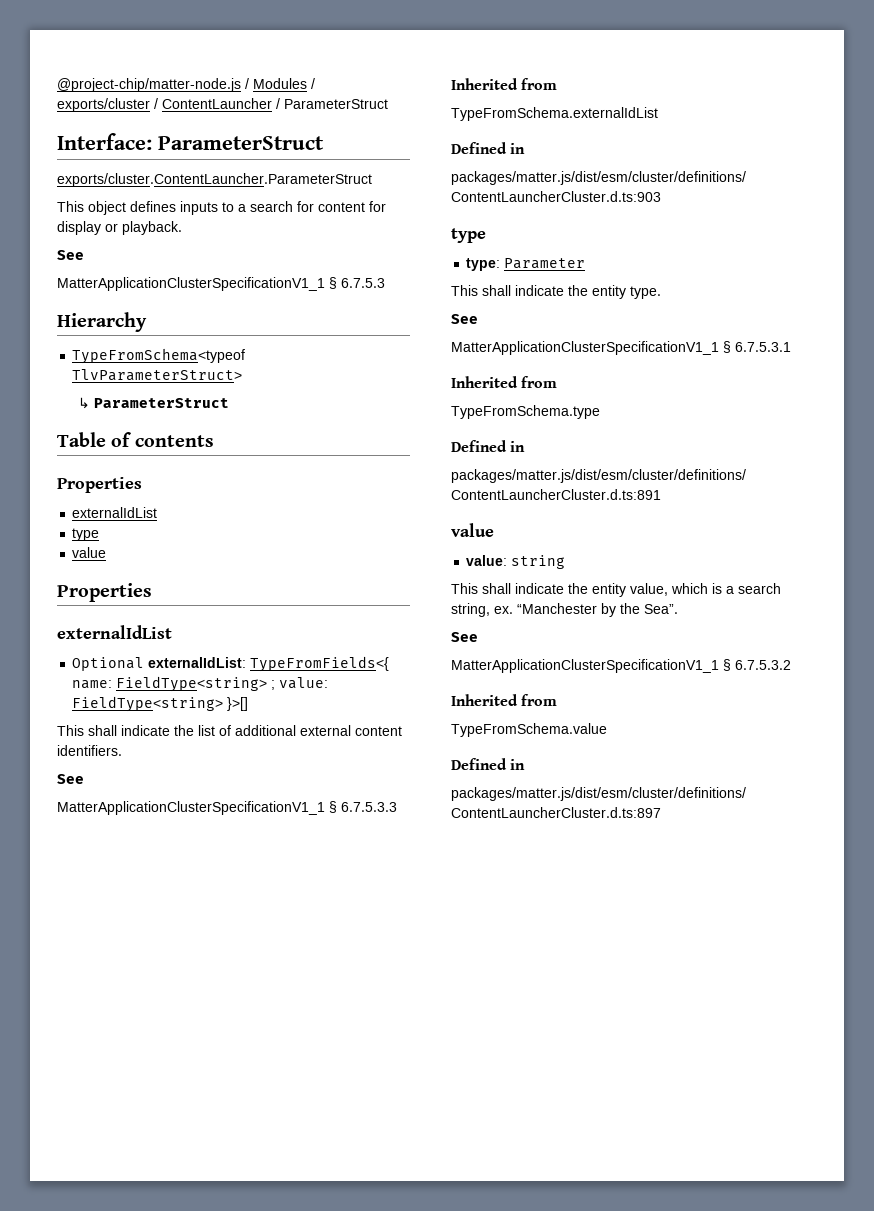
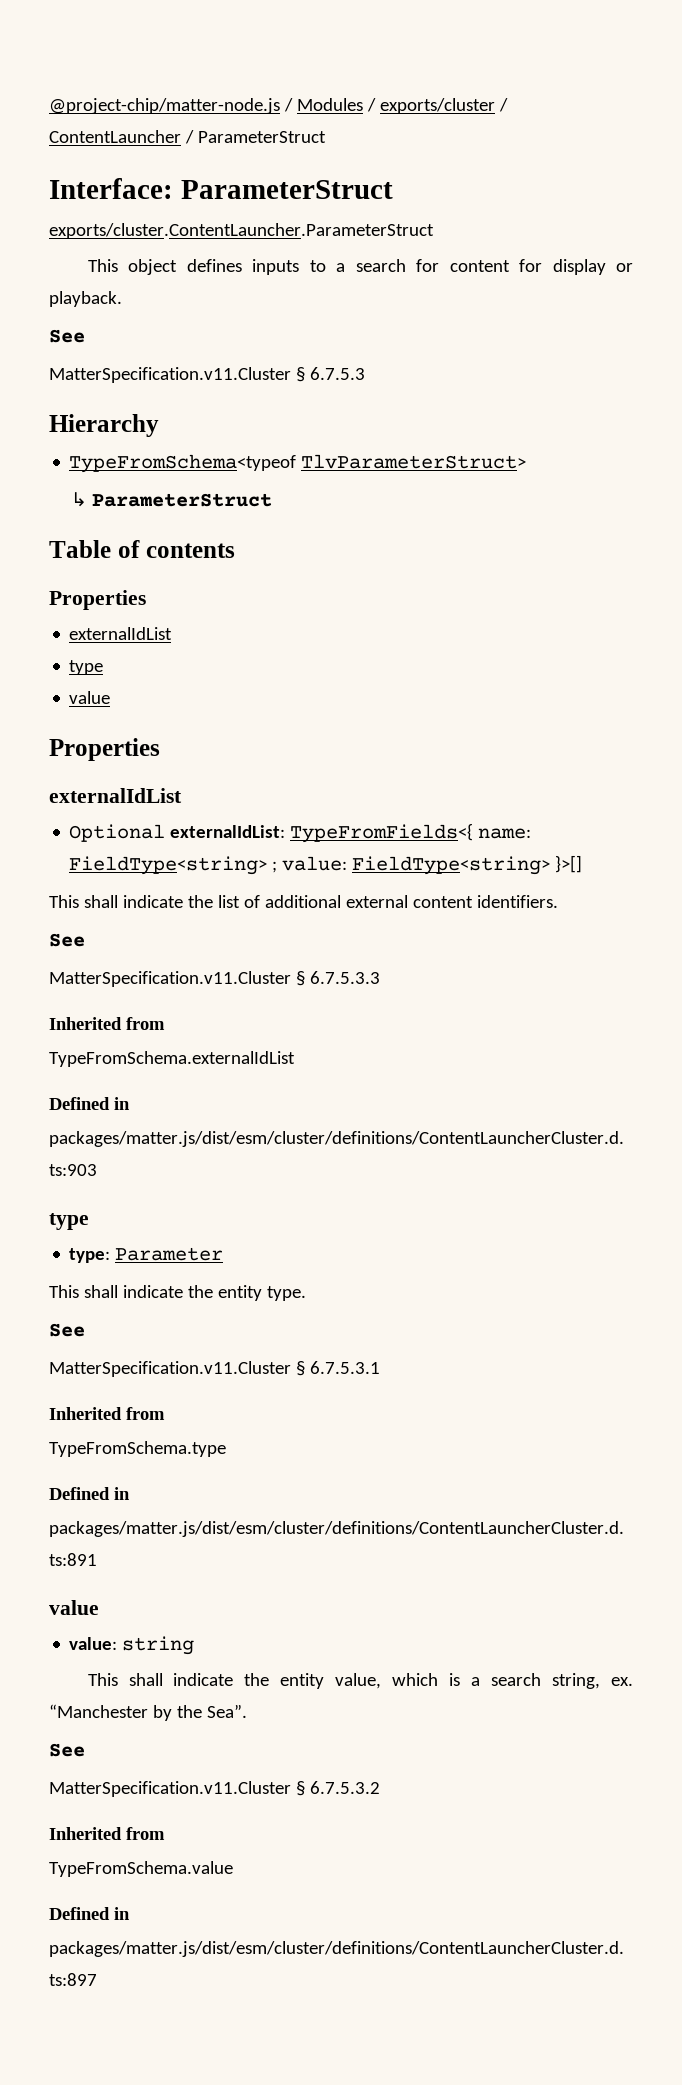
- MatterApplicationClusterSpecificationV1_1 § 6.7.5.3
+ MatterSpecification.v11.Cluster § 6.7.5.3
- MatterApplicationClusterSpecificationV1_1 § 6.7.5.3.3
+ MatterSpecification.v11.Cluster § 6.7.5.3.3
- MatterApplicationClusterSpecificationV1_1 § 6.7.5.3.1
+ MatterSpecification.v11.Cluster § 6.7.5.3.1
- MatterApplicationClusterSpecificationV1_1 § 6.7.5.3.2
+ MatterSpecification.v11.Cluster § 6.7.5.3.2

